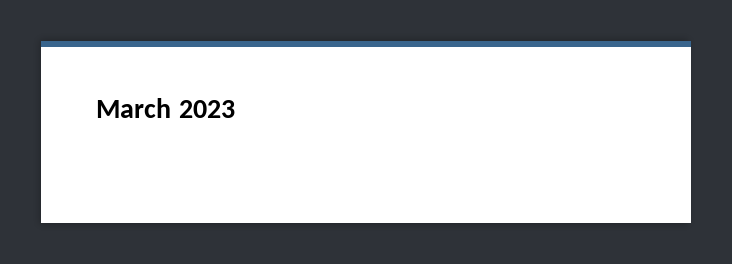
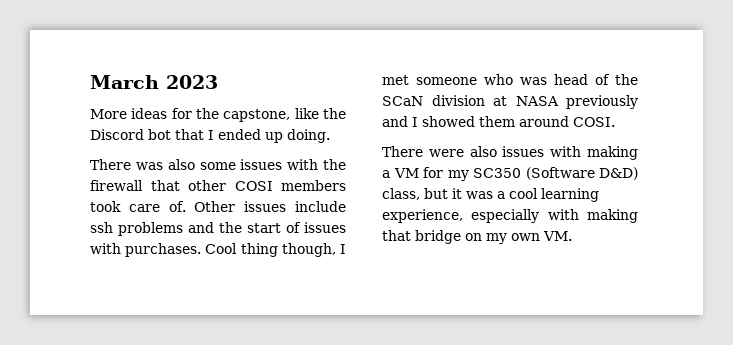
+ More ideas for the capstone, like the Discord bot that I ended up doing.
+ There was also some issues with the firewall that other COSI members took care of. Other issues include ssh problems and the start of issues with purchases. Cool thing though, I met someone who was head of the SCaN division at NASA previously and I showed them around COSI.
+ There were also issues with making a VM for my SC350 (Software D&D) class, but it was a cool learning experience, especially with making that bridge on my own VM.

